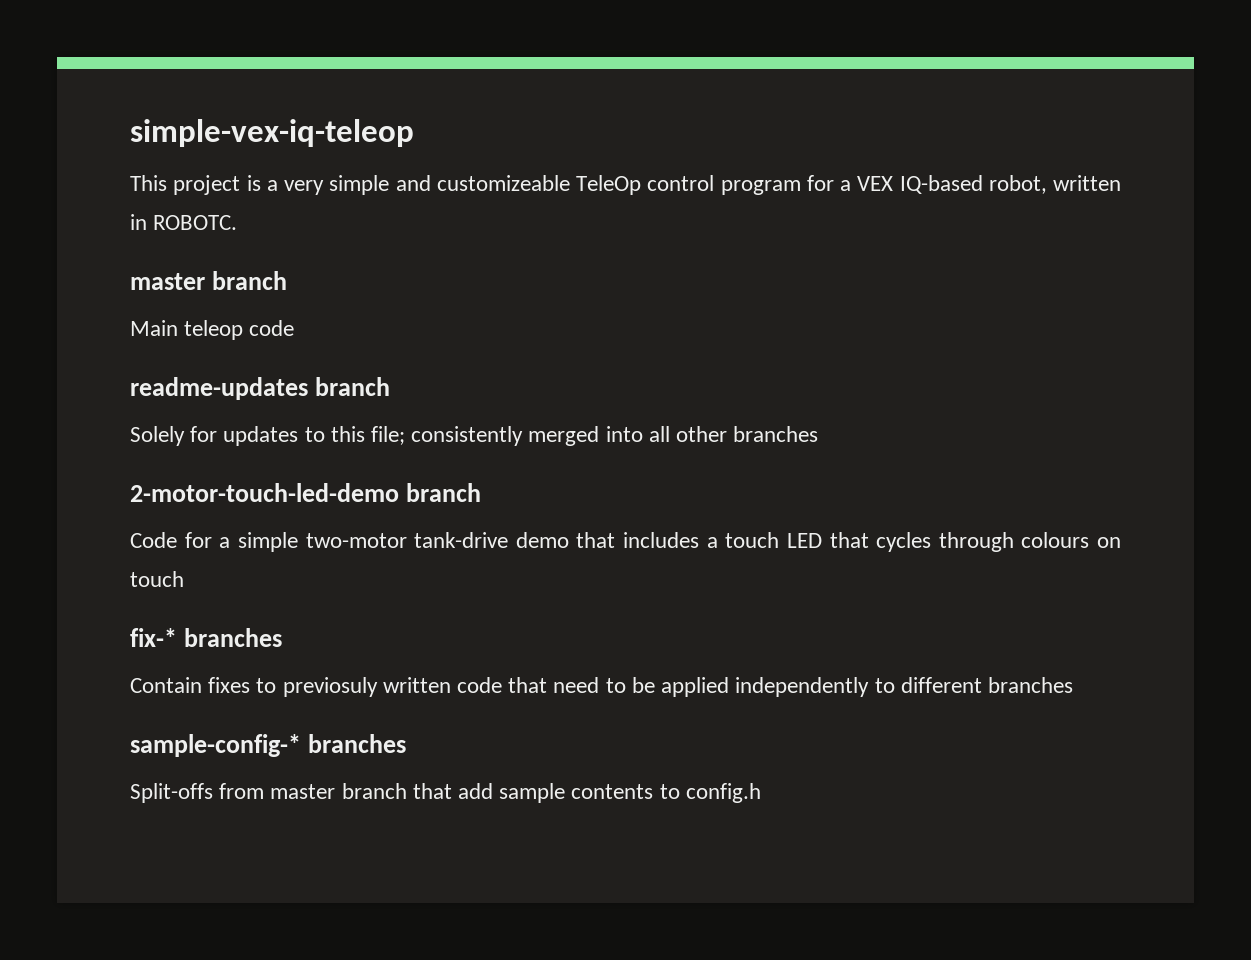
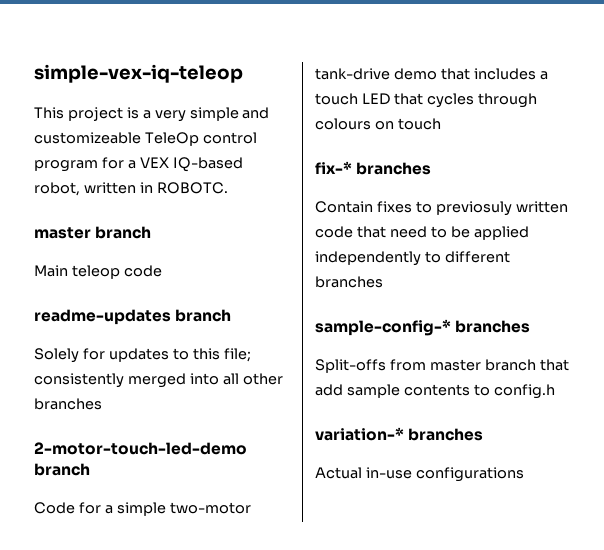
+ variation-* branches
+ Actual in-use configurations

